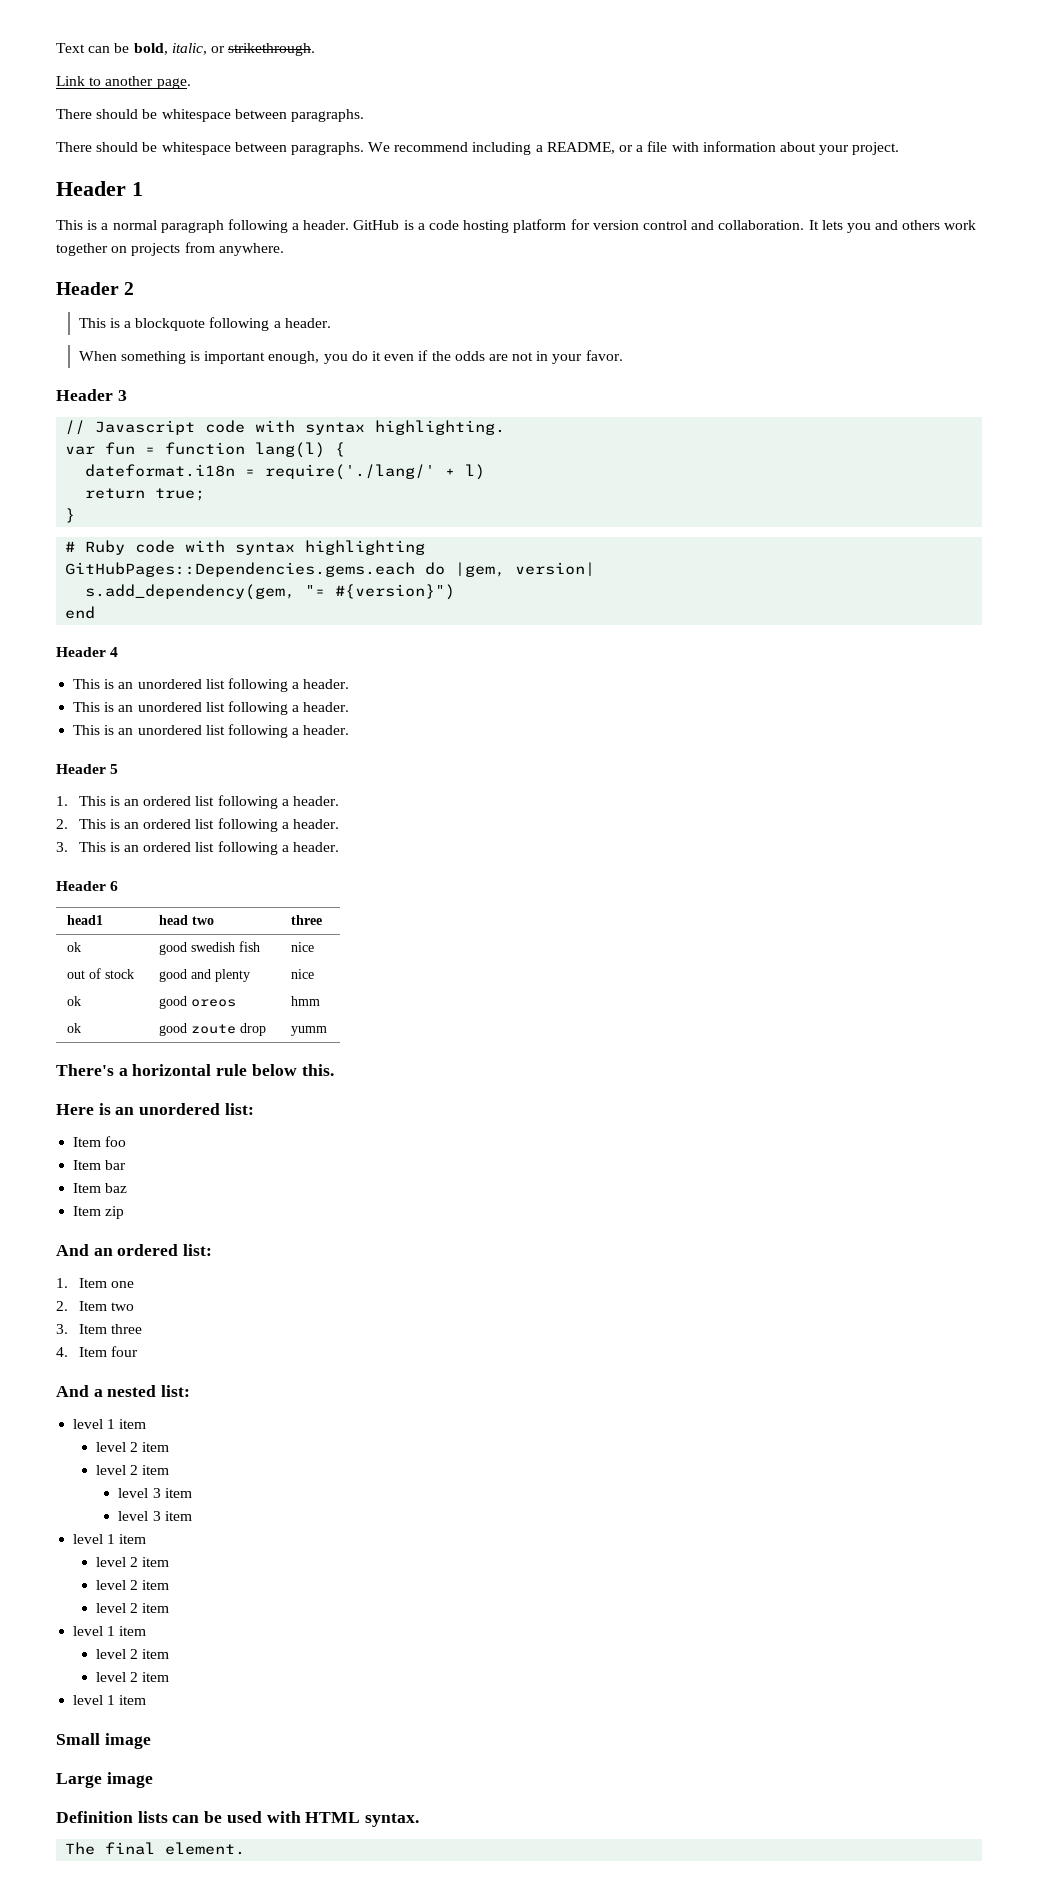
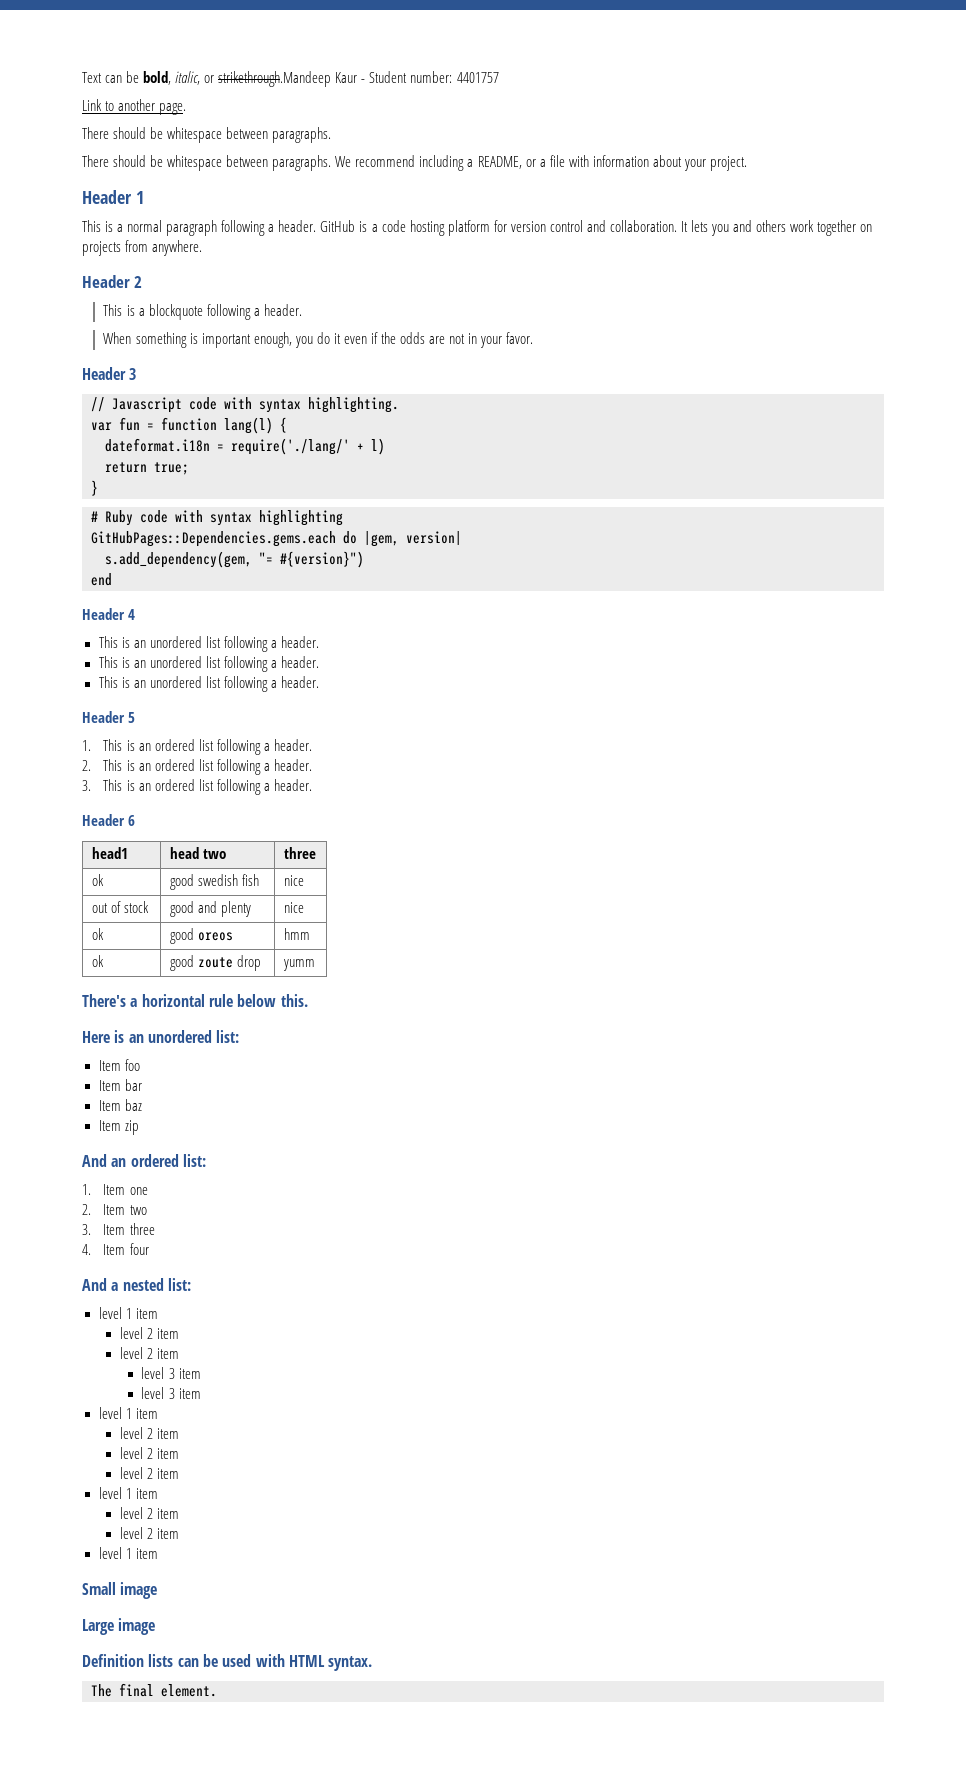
- Text can be bold, italic, or strikethrough.
+ Text can be bold, italic, or strikethrough.Mandeep Kaur - Student number: 4401757

